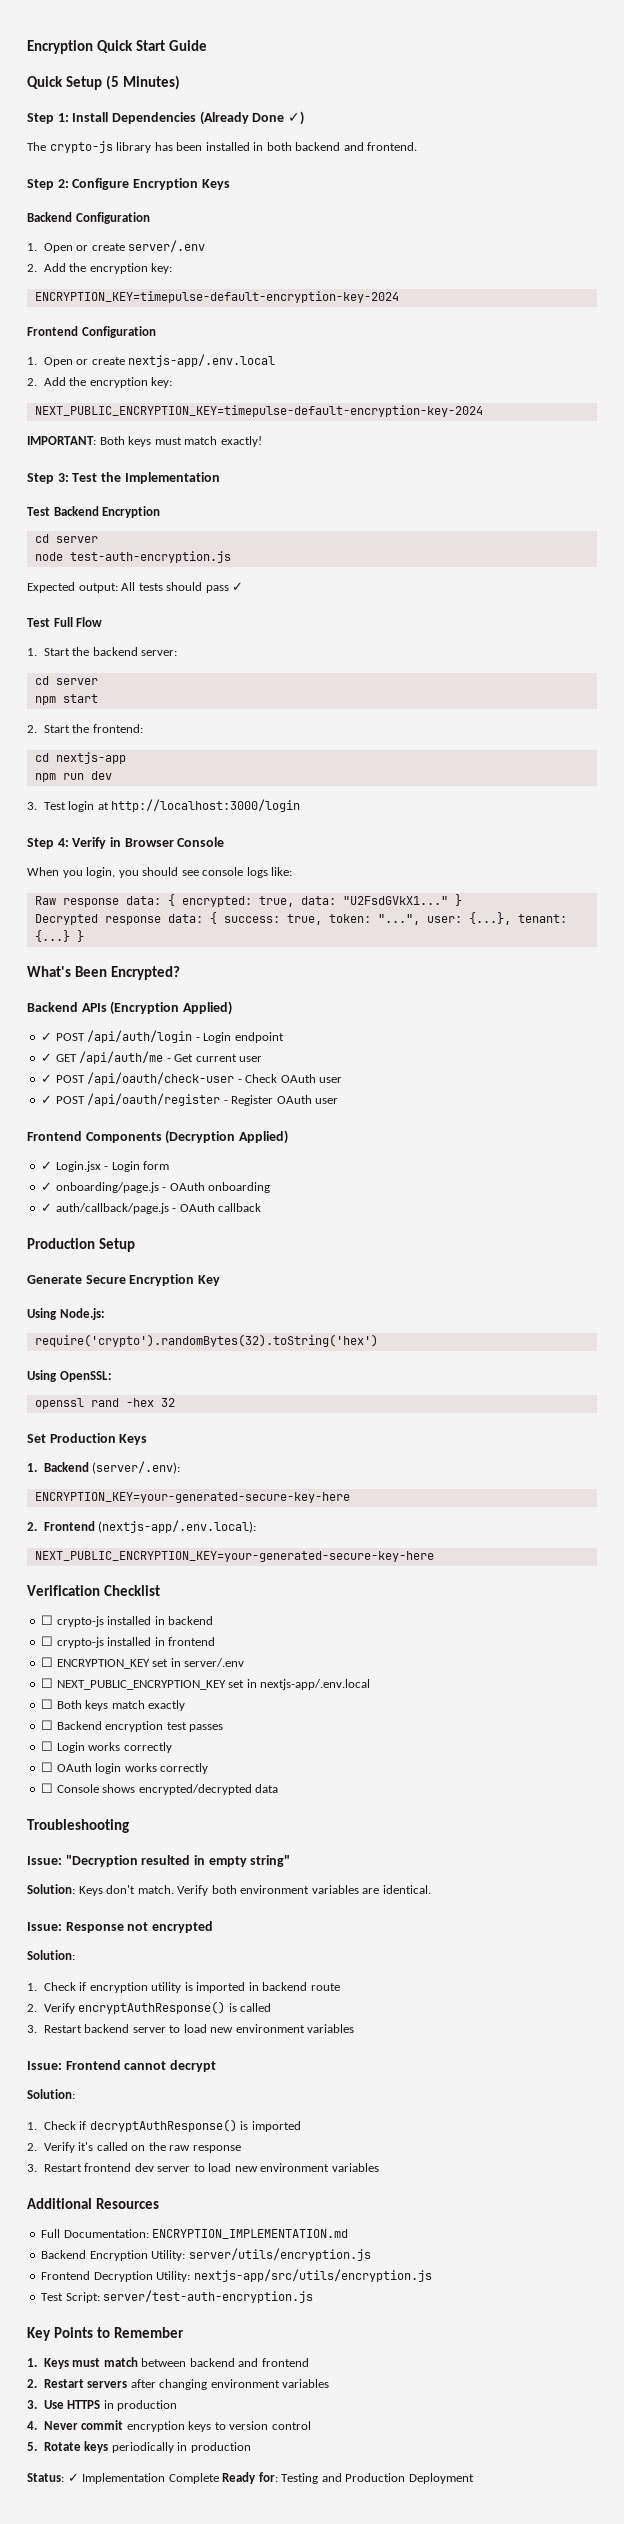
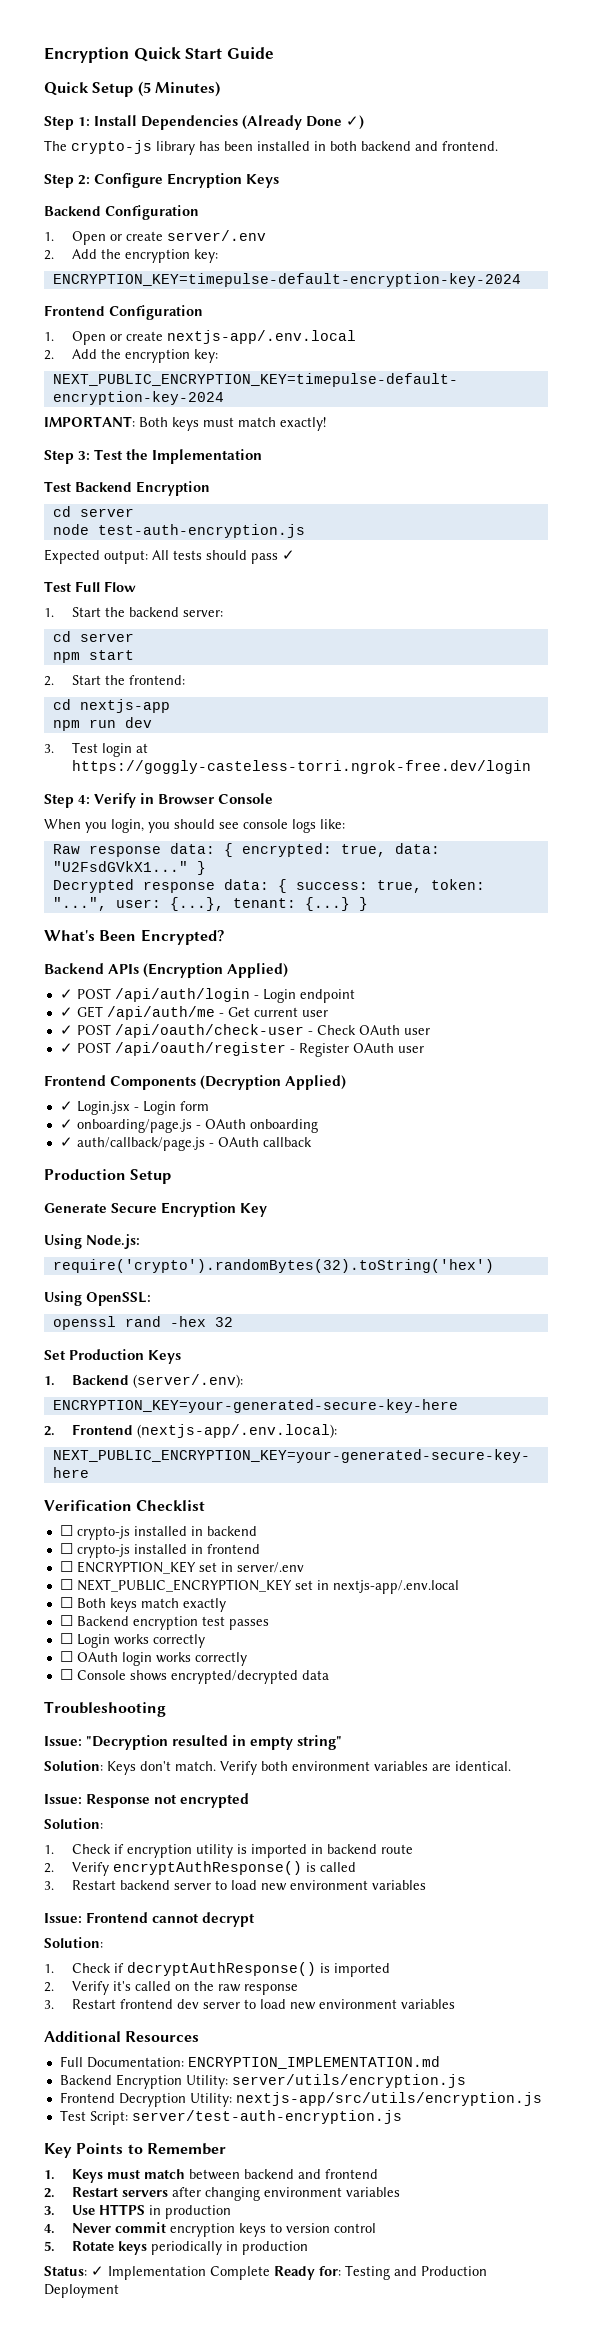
- 3. Test login at http://localhost:3000/login
+ 3. Test login at https://goggly-casteless-torri.ngrok-free.dev/login

